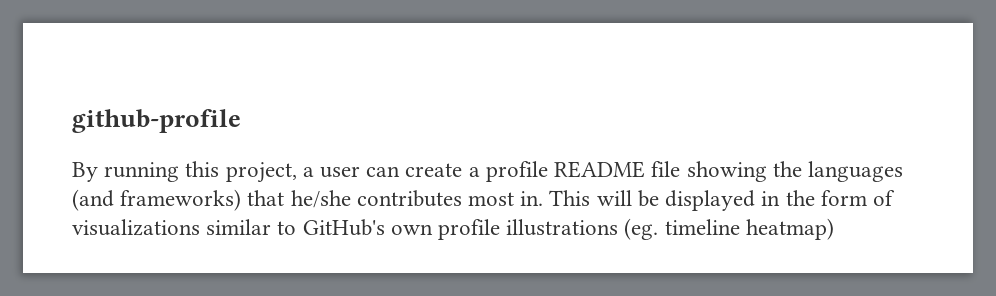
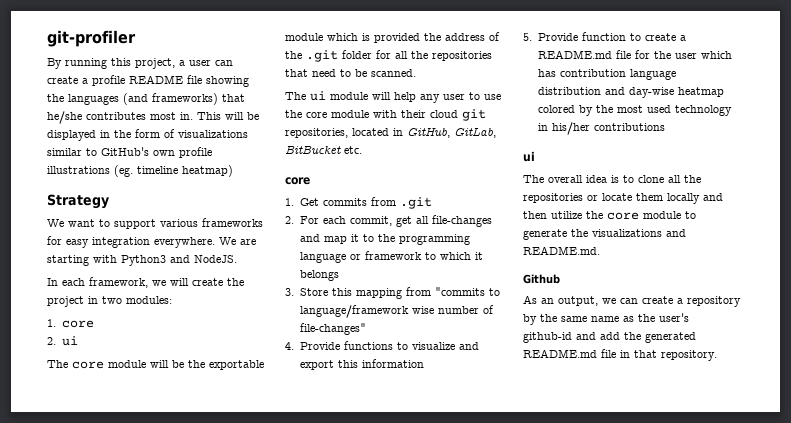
- github-profile
+ git-profiler
+ Strategy
+ We want to support various frameworks for easy integration everywhere. We are starting with Python3 and NodeJS.
+ In each framework, we will create the project in two modules:
+ 1. core
+ 2. ui
+ The core module will be the exportable module which is provided the address of the .git folder for all the repositories that need to be scanned.
+ The ui module will help any user to use the core module with their cloud git repositories, located in GitHub, GitLab, BitBucket etc.
+ core
+ 1. Get commits from .git
+ 2. For each commit, get all file-changes and map it to the programming language or framework to which it belongs
+ 3. Store this mapping from "commits to language/framework wise number of file-changes"
+ 4. Provide functions to visualize and export this information
+ 5. Provide function to create a README.md file for the user which has contribution language distribution and day-wise heatmap colored by the most used technology in his/her contributions
+ ui
+ The overall idea is to clone all the repositories or locate them locally and then utilize the core module to generate the visualizations and README.md.
+ Github
+ As an output, we can create a repository by the same name as the user's github-id and add the generated README.md file in that repository.

